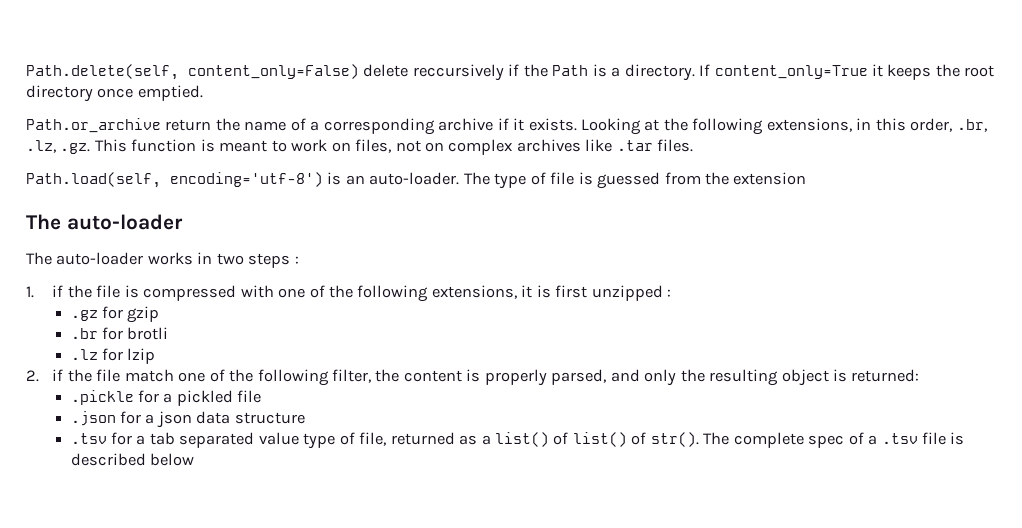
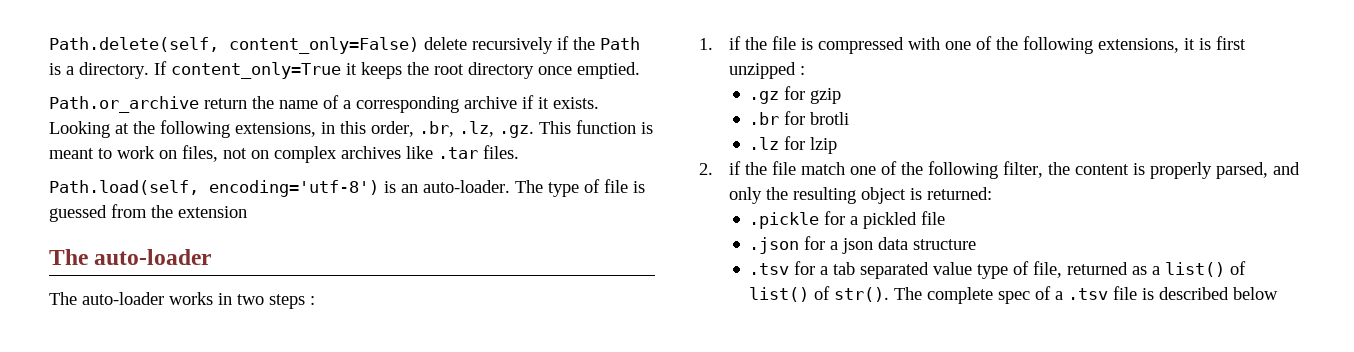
- Path.delete(self, content_only=False) delete reccursively if the Path is a directory.
+ Path.delete(self, content_only=False) delete recursively if the Path is a directory.

